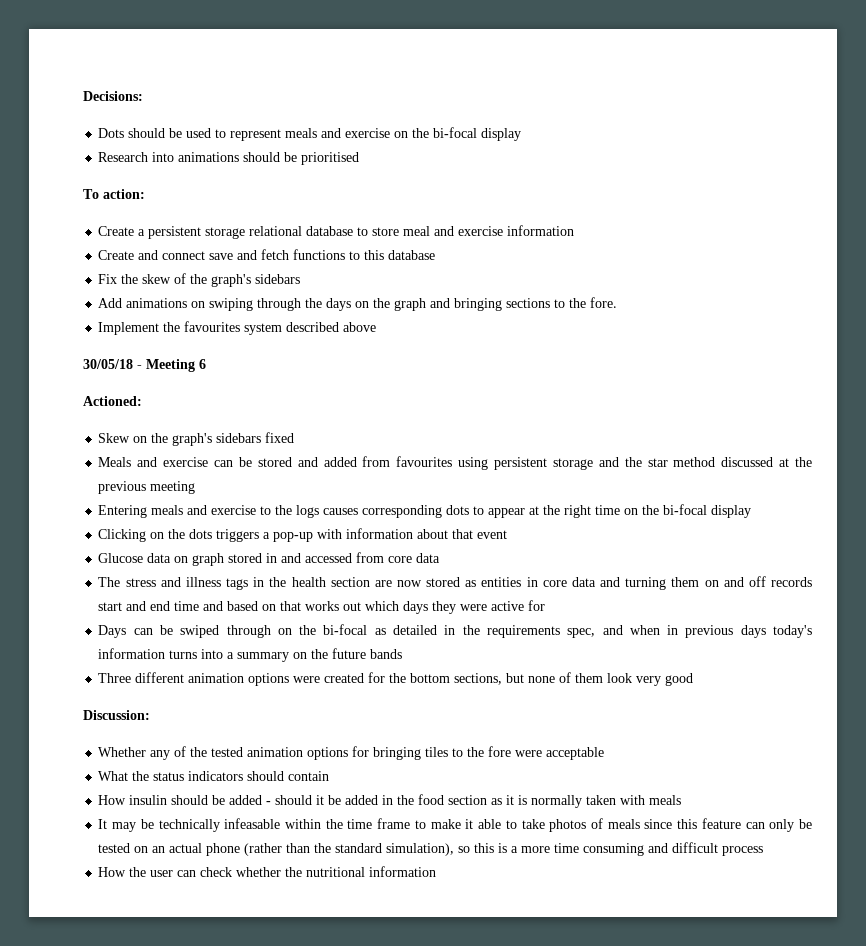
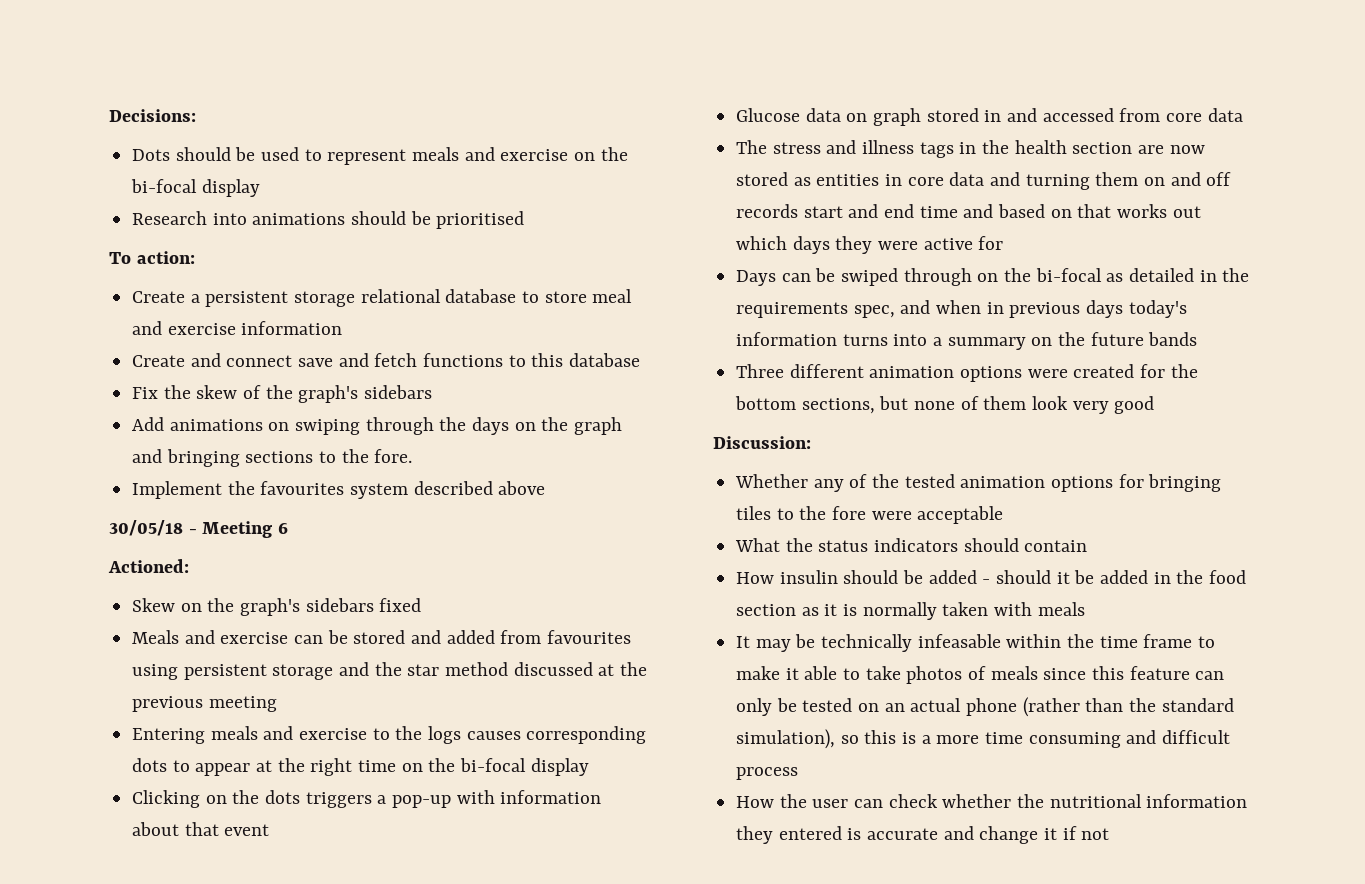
- How the user can check whether the nutritional information
+ How the user can check whether the nutritional information they entered is accurate and change it if not

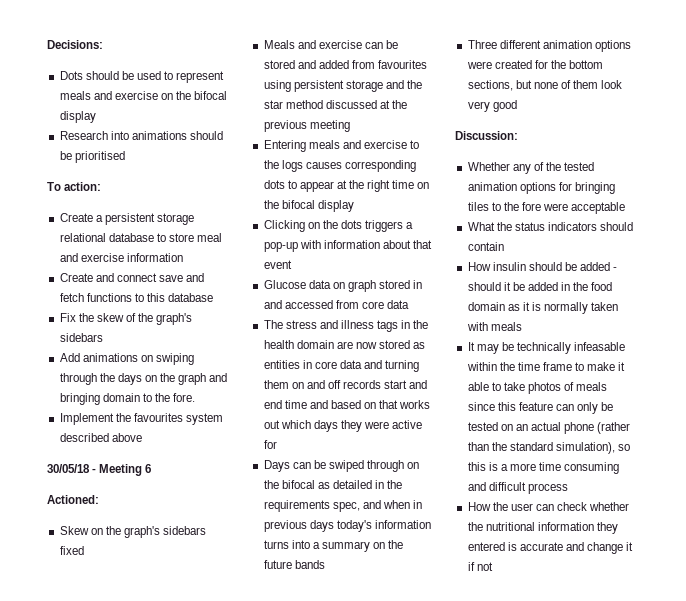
- Dots should be used to represent meals and exercise on the bi-focal display
+ Dots should be used to represent meals and exercise on the bifocal display
- Add animations on swiping through the days on the graph and bringing sections to the fore.
+ Add animations on swiping through the days on the graph and bringing domain to the fore.
- Entering meals and exercise to the logs causes corresponding dots to appear at the right time on the bi-focal display
+ Entering meals and exercise to the logs causes corresponding dots to appear at the right time on the bifocal display
- The stress and illness tags in the health section are now stored as entities in core data and turning them on and off records start and end time and based on that works out which days they were active for
+ The stress and illness tags in the health domain are now stored as entities in core data and turning them on and off records start and end time and based on that works out which days they were active for
- Days can be swiped through on the bi-focal as detailed in the requirements spec, and when in previous days today's information turns into a summary on the future bands
+ Days can be swiped through on the bifocal as detailed in the requirements spec, and when in previous days today's information turns into a summary on the future bands
- How insulin should be added - should it be added in the food section as it is normally taken with meals
+ How insulin should be added - should it be added in the food domain as it is normally taken with meals

